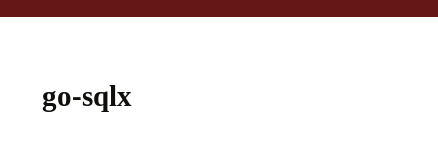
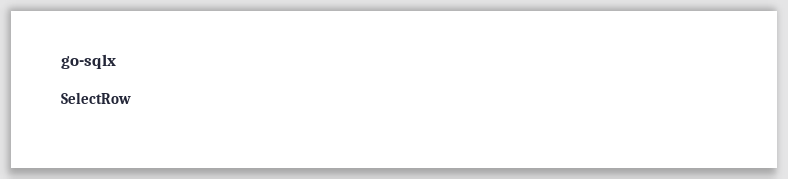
+ SelectRow

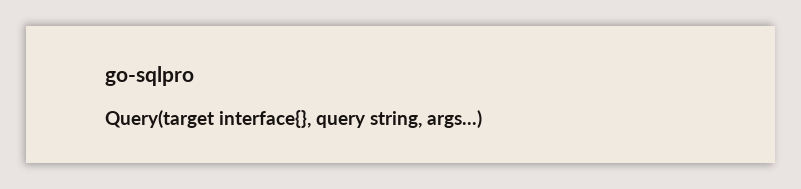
- go-sqlx
- SelectRow
+ go-sqlpro
+ Query(target interface{}, query string, args...)

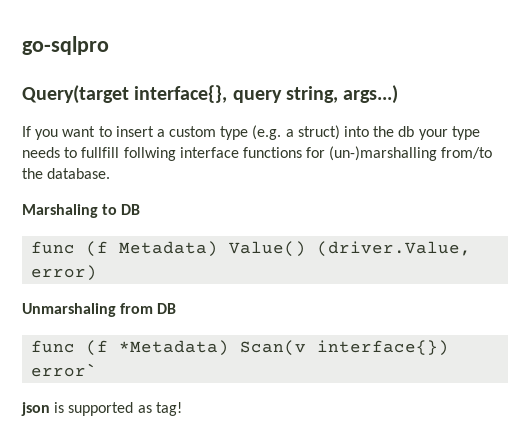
+ If you want to insert a custom type (e.g. a struct) into the db your type needs to fullfill follwing interface functions for (un-)marshalling from/to the database.
+ Marshaling to DB
+ func (f Metadata) Value() (driver.Value, error)
+ Unmarshaling from DB
+ func (f *Metadata) Scan(v interface{}) error`
+ json is supported as tag!

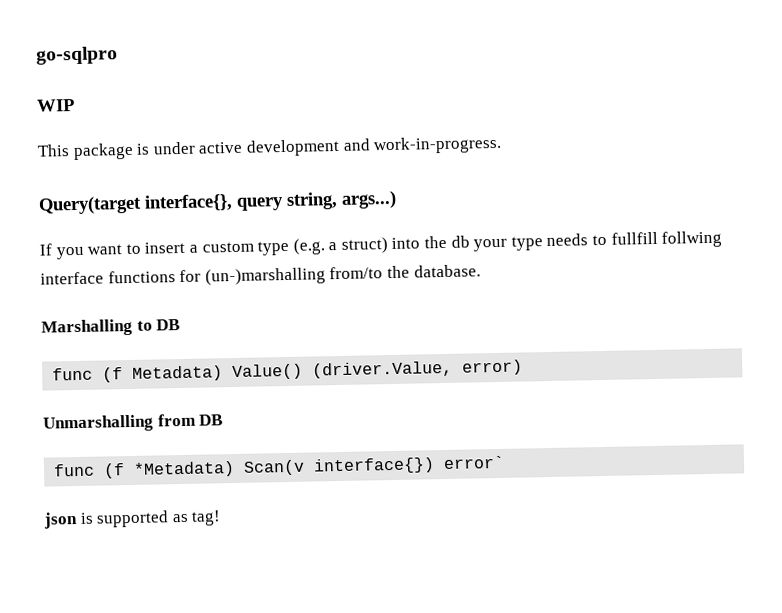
+ WIP
+ This package is under active development and work-in-progress.
- Marshaling to DB
+ Marshalling to DB
- Unmarshaling from DB
+ Unmarshalling from DB

